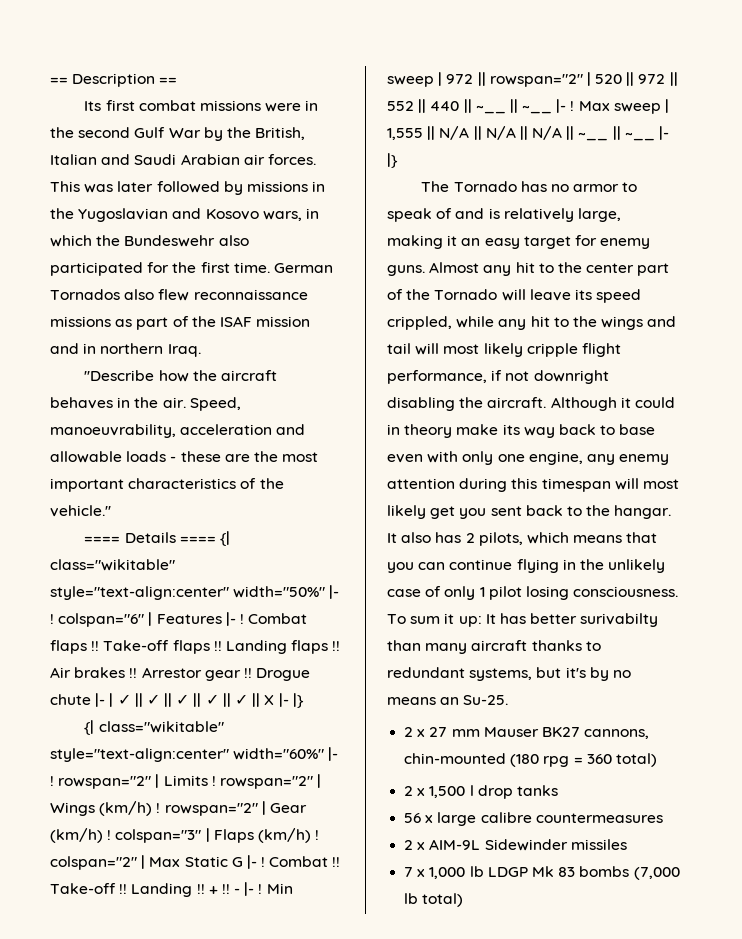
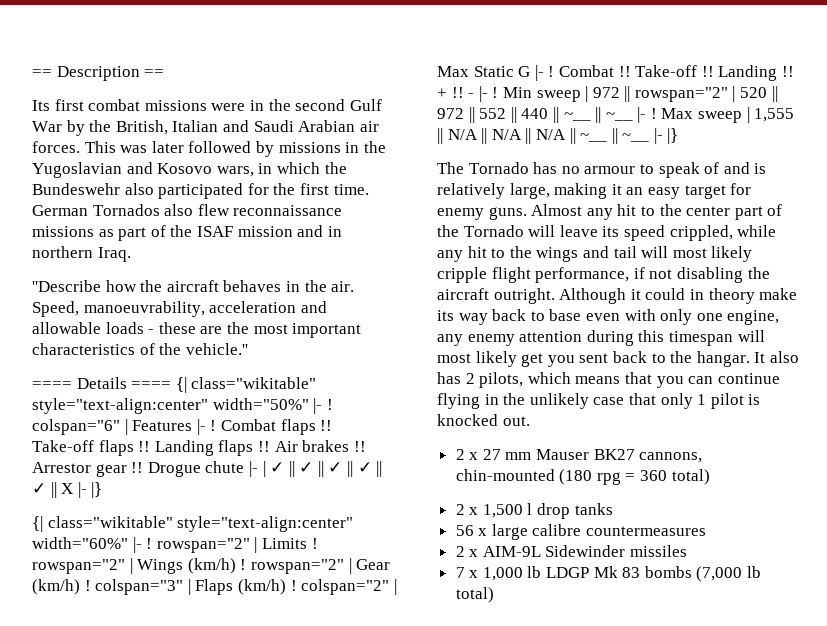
- The Tornado has no armor to speak of and is relatively large, making it an easy target for enemy guns.
+ The Tornado has no armour to speak of and is relatively large, making it an easy target for enemy guns.
- Almost any hit to the center part of the Tornado will leave its speed crippled, while any hit to the wings and tail will most likely cripple flight performance, if not downright disabling the aircraft.
+ Almost any hit to the center part of the Tornado will leave its speed crippled, while any hit to the wings and tail will most likely cripple flight performance, if not disabling the aircraft outright.
- It also has 2 pilots, which means that you can continue flying in the unlikely case of only 1 pilot losing consciousness. To sum it up: It has better surivabilty than many aircraft thanks to redundant systems, but it's by no means an Su-25.
+ It also has 2 pilots, which means that you can continue flying in the unlikely case that only 1 pilot is knocked out.

